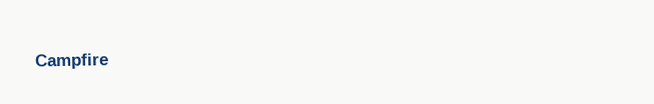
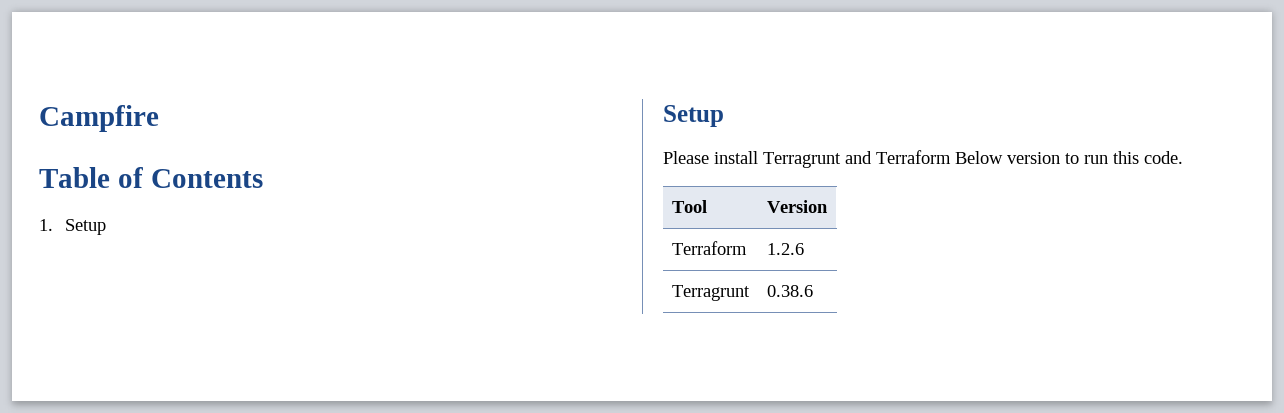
+ Table of Contents
+ 1. Setup
+ Setup
+ Please install Terragrunt and Terraform Below version to run this code.
+ Tool | Version
+ Terraform | 1.2.6
+ Terragrunt | 0.38.6

